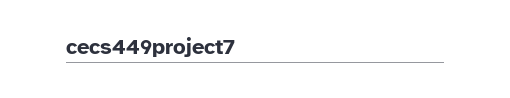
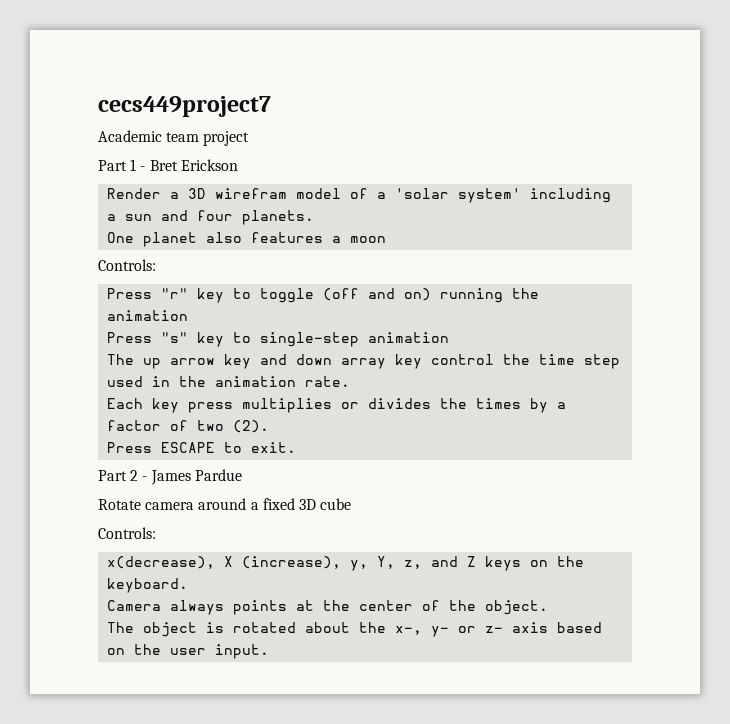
+ Academic team project
+ Part 1 - Bret Erickson
+ Render a 3D wirefram model of a 'solar system' including a sun and four planets.
+ One planet also features a moon
+ Controls:
+ Press "r" key to toggle (off and on) running the animation
+ Press "s" key to single-step animation
+ The up arrow key and down array key control the time step used in the animation rate.
+ Each key press multiplies or divides the times by a factor of two (2).
+ Press ESCAPE to exit.
+ Part 2 - James Pardue
+ Rotate camera around a fixed 3D cube
+ Controls:
+ x(decrease), X (increase), y, Y, z, and Z keys on the keyboard.
+ Camera always points at the center of the object.
+ The object is rotated about the x-, y- or z- axis based on the user input.

